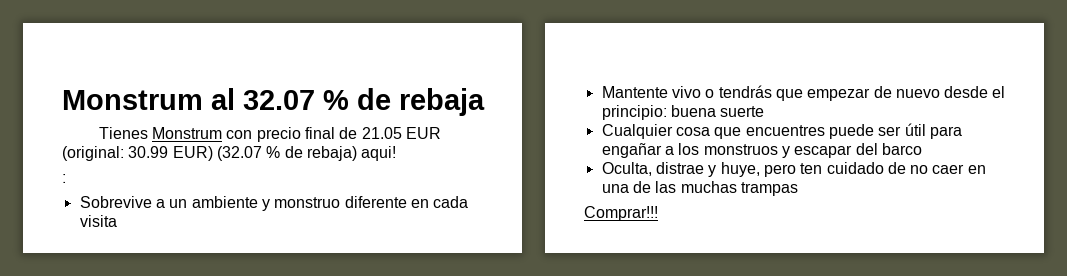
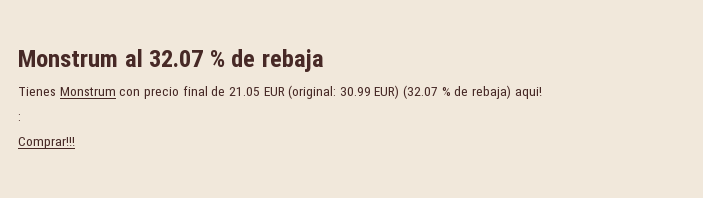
- Sobrevive a un ambiente y monstruo diferente en cada visita
- Mantente vivo o tendrás que empezar de nuevo desde el principio: buena suerte
- Cualquier cosa que encuentres puede ser útil para engañar a los monstruos y escapar del barco
- Oculta, distrae y huye, pero ten cuidado de no caer en una de las muchas trampas

